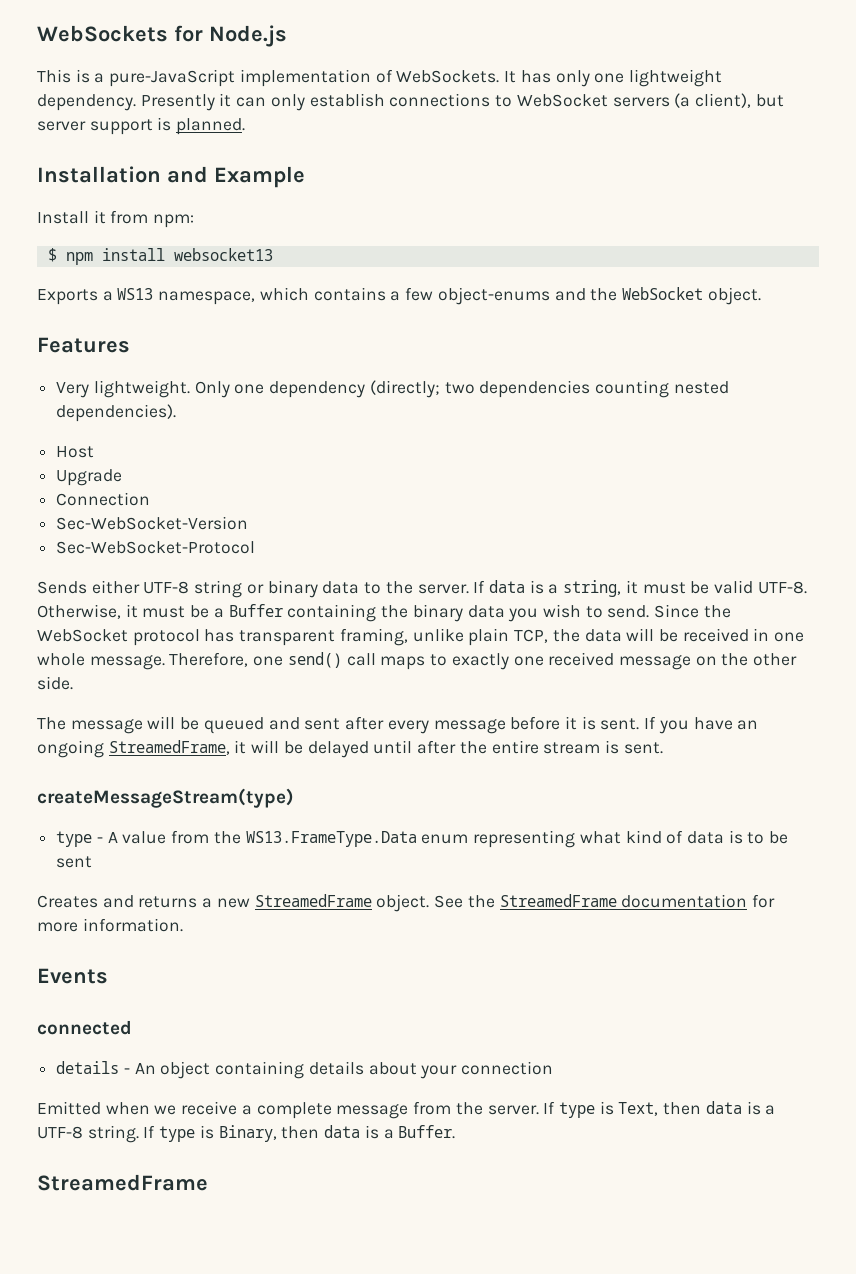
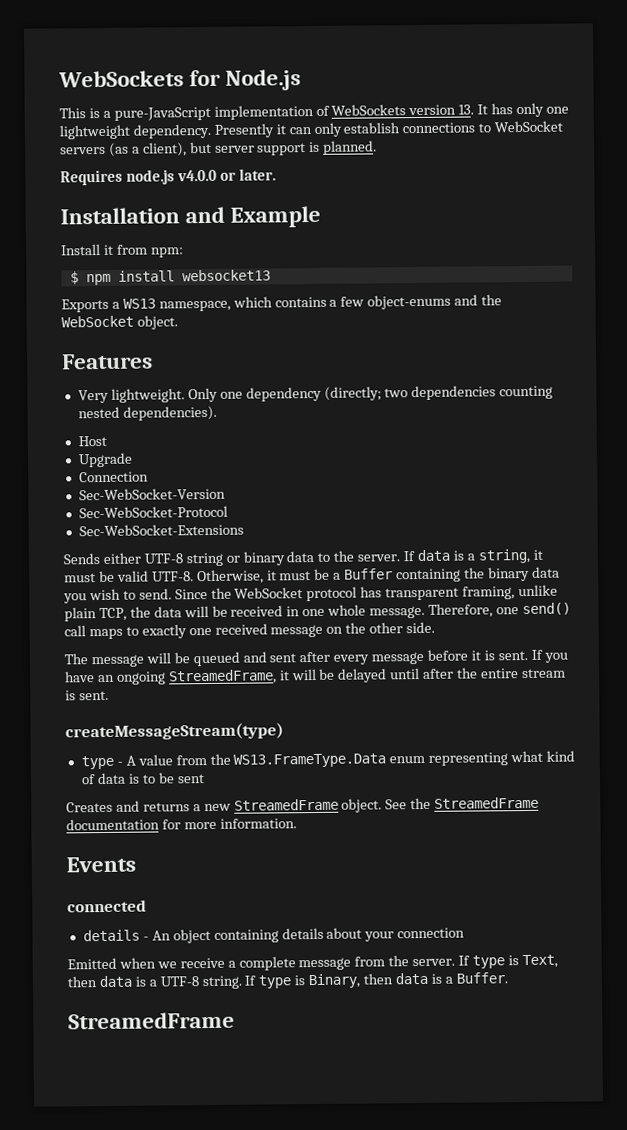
- This is a pure-JavaScript implementation of WebSockets. It has only one lightweight dependency.
+ This is a pure-JavaScript implementation of WebSockets version 13. It has only one lightweight dependency.
- Presently it can only establish connections to WebSocket servers (a client), but server support is planned.
+ Presently it can only establish connections to WebSocket servers (as a client), but server support is planned.
+ Requires node.js v4.0.0 or later.
+ Sec-WebSocket-Extensions

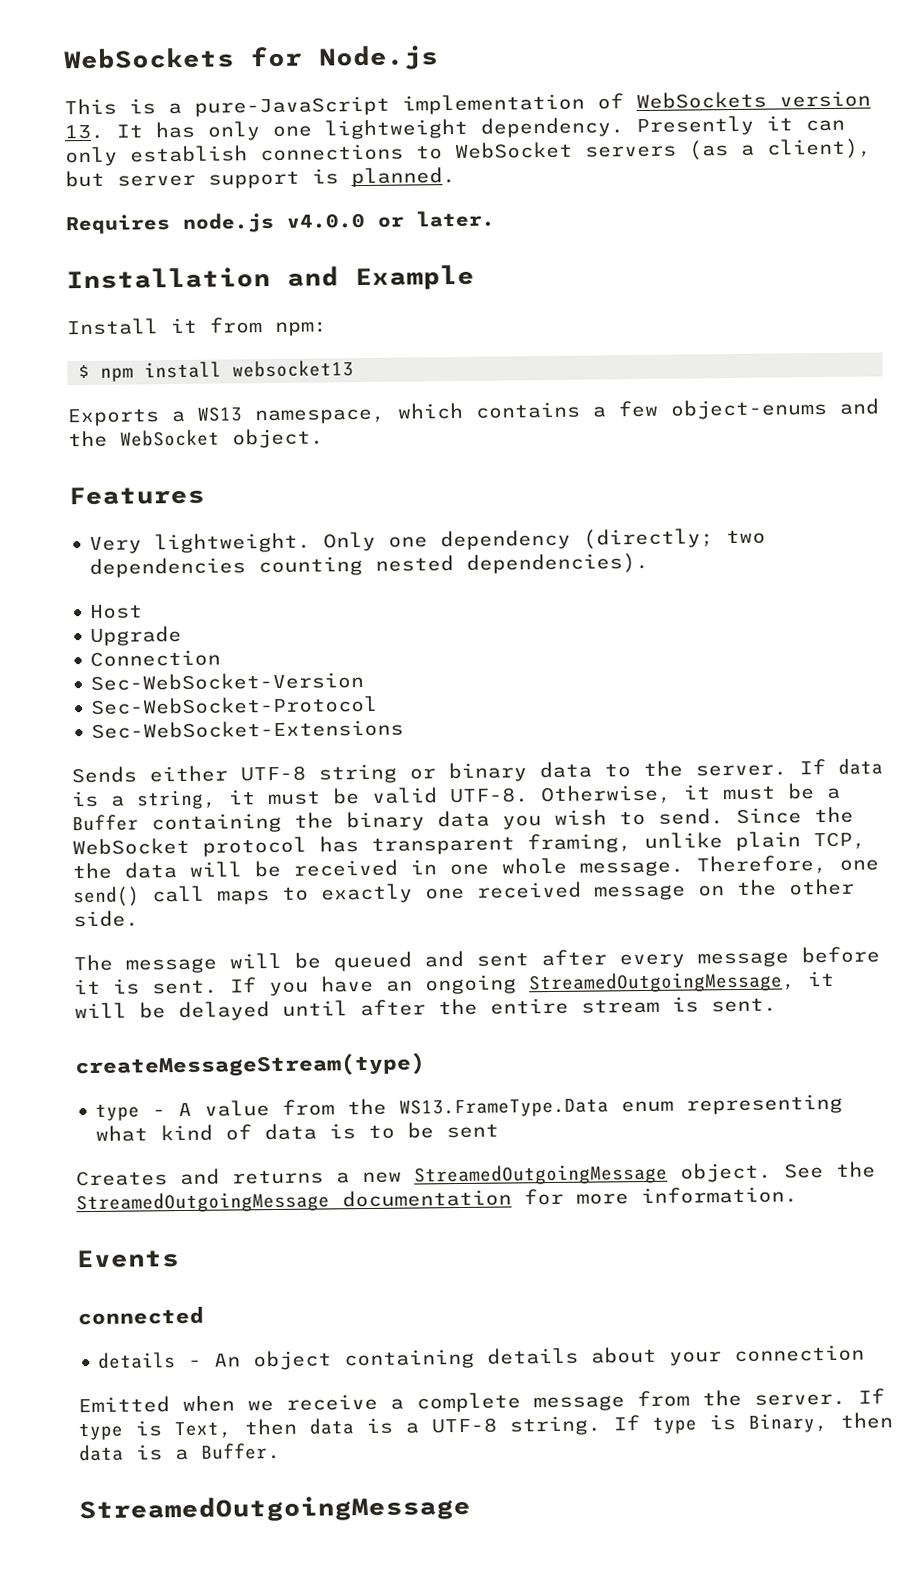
- If you have an ongoing StreamedFrame, it will be delayed until after the entire stream is sent.
+ If you have an ongoing StreamedOutgoingMessage, it will be delayed until after the entire stream is sent.
- Creates and returns a new StreamedFrame object.
+ Creates and returns a new StreamedOutgoingMessage object.
- See the StreamedFrame documentation for more information.
+ See the StreamedOutgoingMessage documentation for more information.
  If type is Binary, then data is a Buffer.
- StreamedFrame
+ StreamedOutgoingMessage

